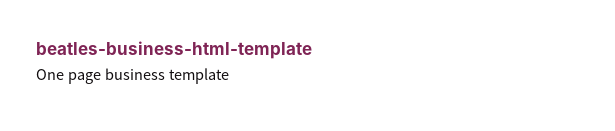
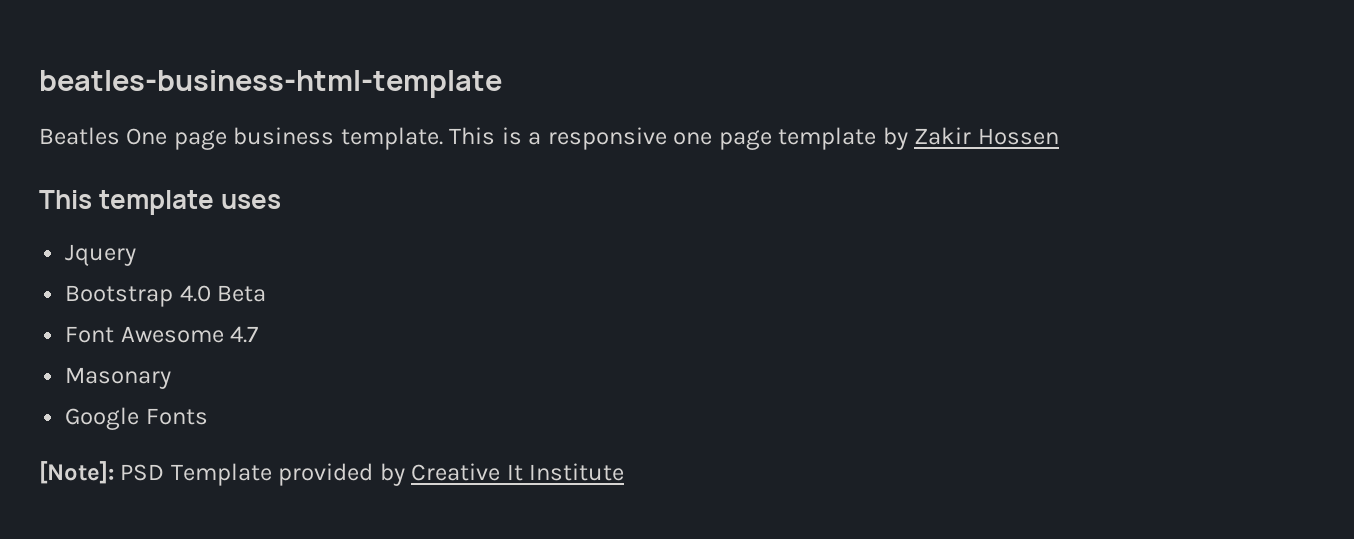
- One page business template
+ Beatles One page business template. This is a responsive one page template by Zakir Hossen
+ This template uses
+ Jquery
+ Bootstrap 4.0 Beta
+ Font Awesome 4.7
+ Masonary
+ Google Fonts
+ [Note]: PSD Template provided by Creative It Institute

